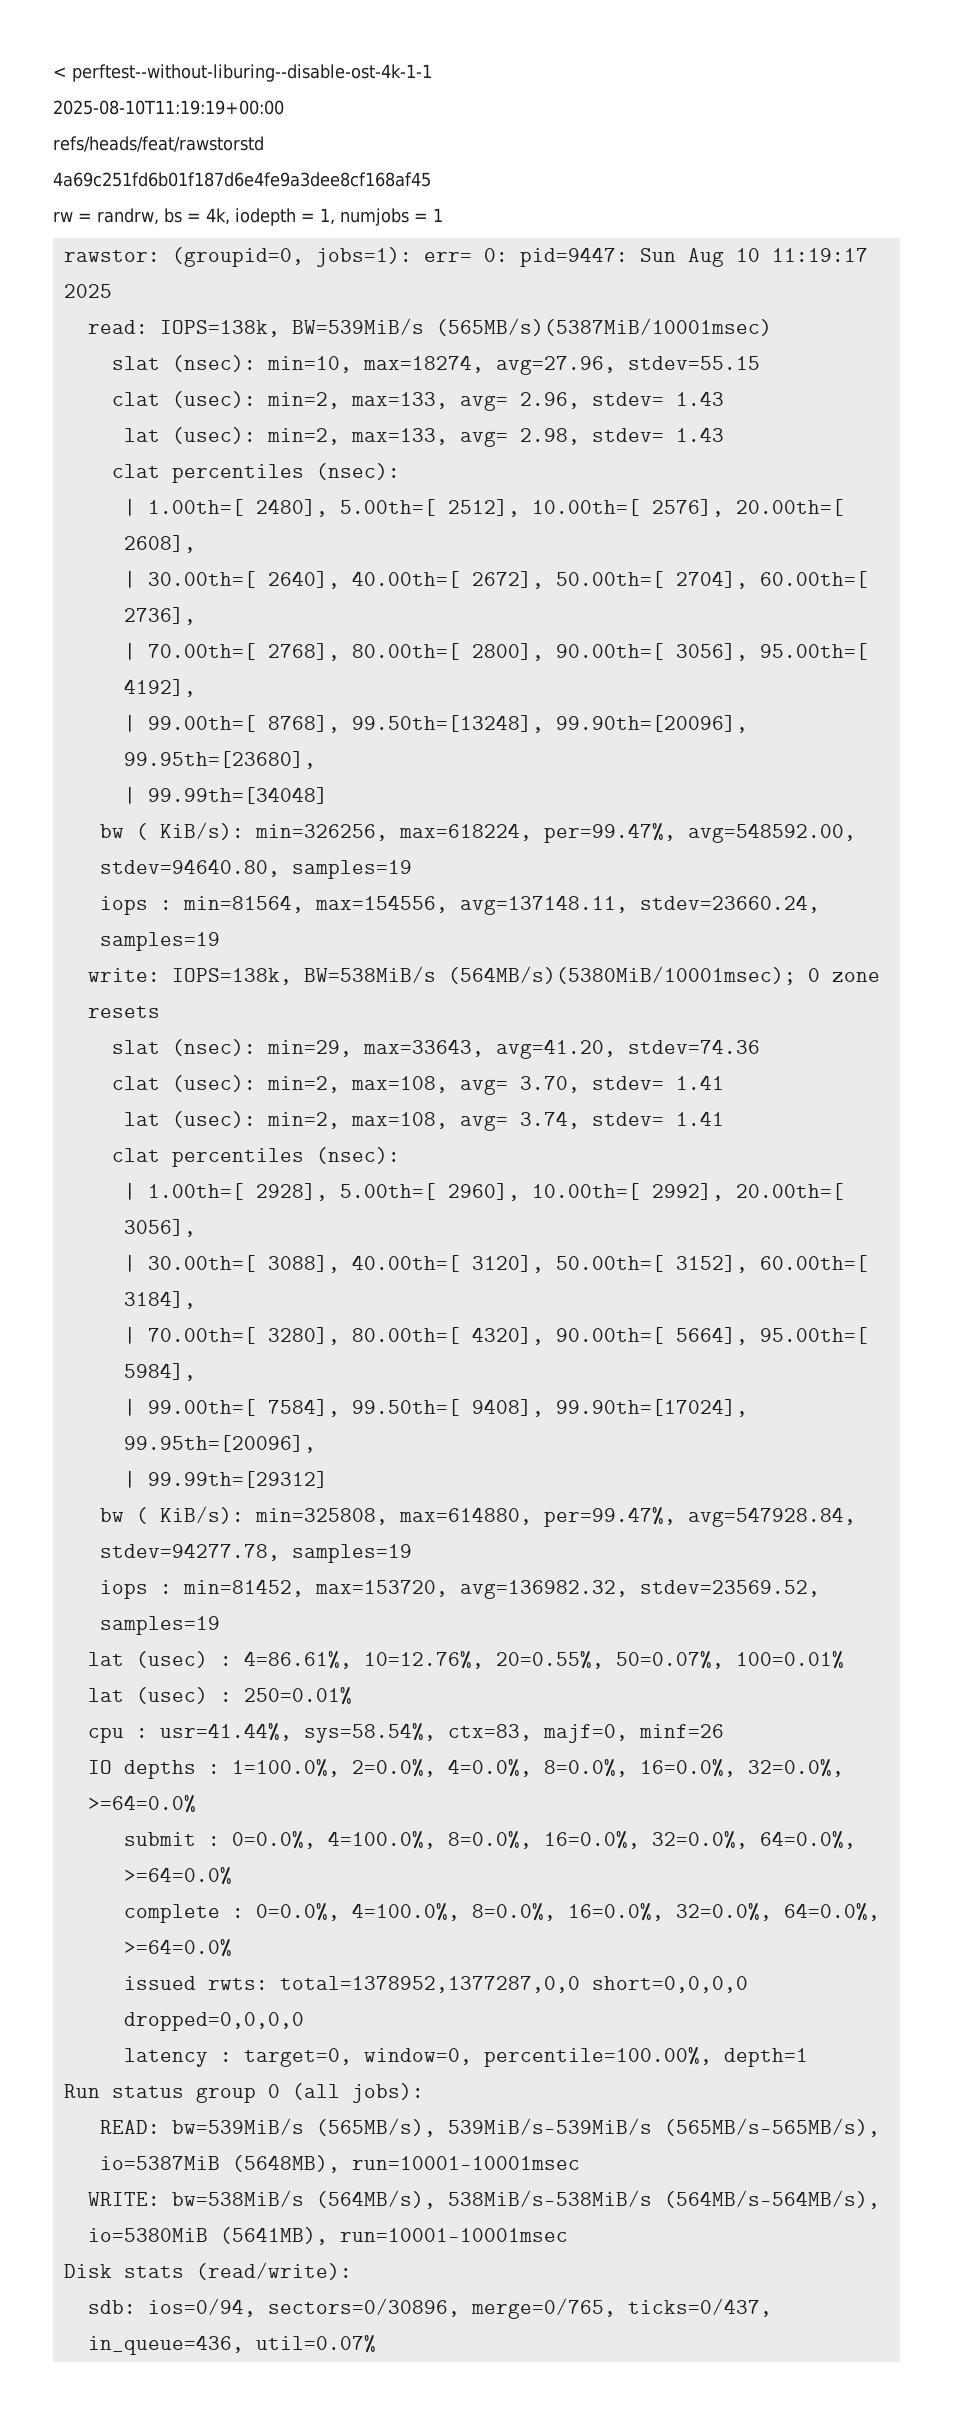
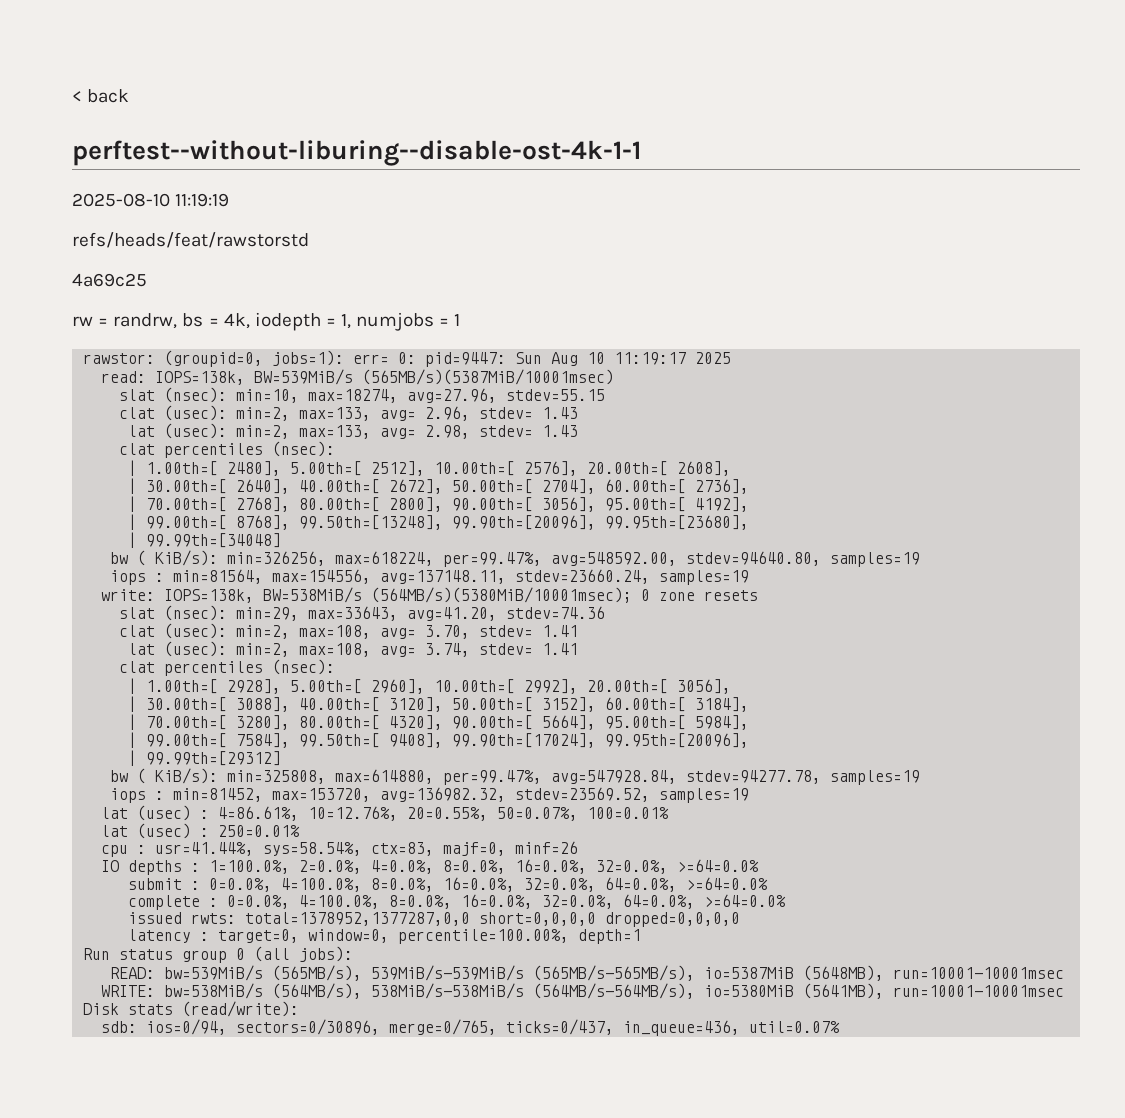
- < perftest--without-liburing--disable-ost-4k-1-1
+ < back
+ perftest--without-liburing--disable-ost-4k-1-1
- 2025-08-10T11:19:19+00:00
+ 2025-08-10 11:19:19
- 4a69c251fd6b01f187d6e4fe9a3dee8cf168af45
+ 4a69c25

